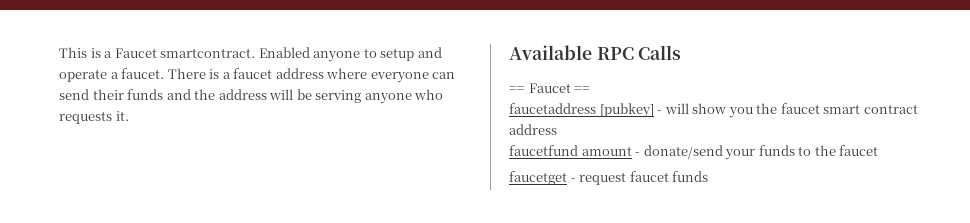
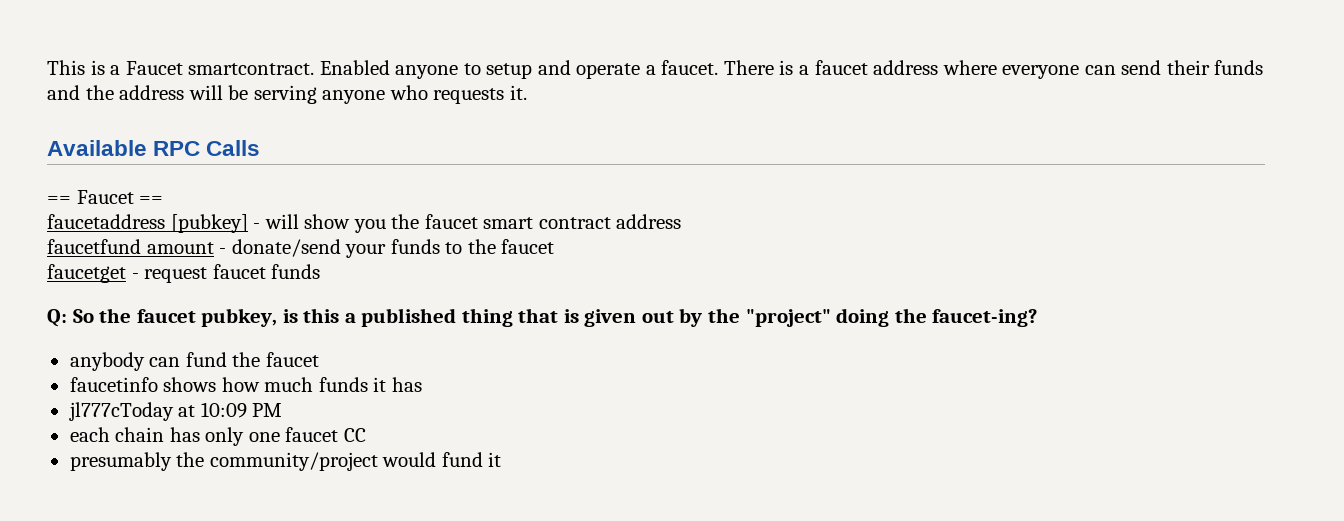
+ Q: So the faucet pubkey, is this a published thing that is given out by the "project" doing the faucet-ing?
+ anybody can fund the faucet
+ faucetinfo shows how much funds it has
+ jl777cToday at 10:09 PM
+ each chain has only one faucet CC
+ presumably the community/project would fund it

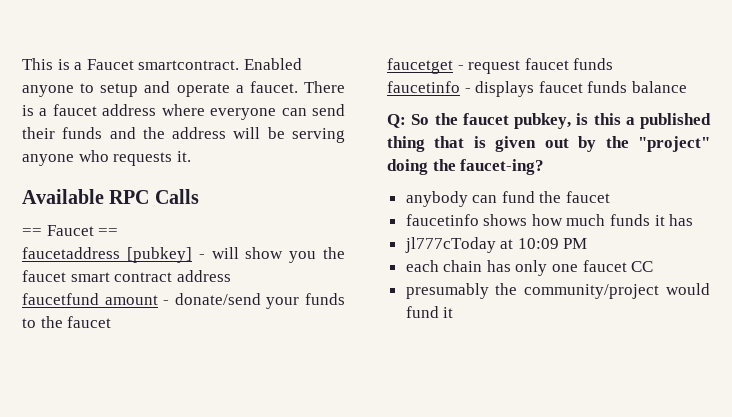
+ faucetinfo - displays faucet funds balance

